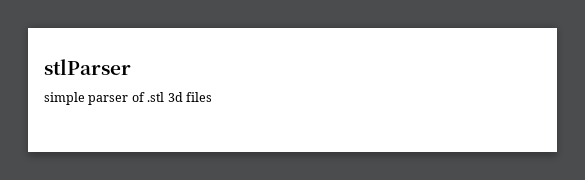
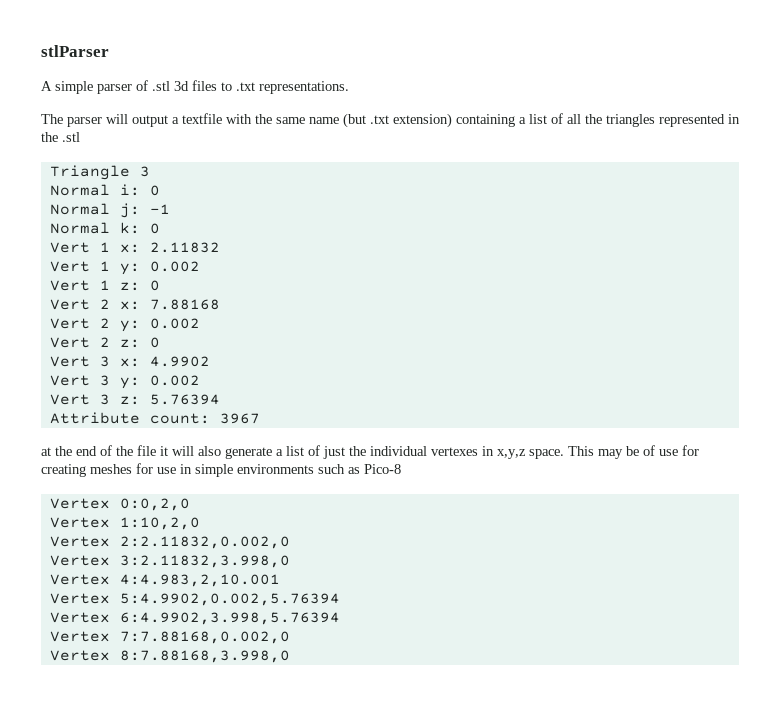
- simple parser of .stl 3d files
+ A simple parser of .stl 3d files to .txt representations.
+ The parser will output a textfile with the same name (but .txt extension) containing a list of all the triangles represented in the .stl
+ Triangle 3
+ Normal i: 0
+ Normal j: -1
+ Normal k: 0
+ Vert 1 x: 2.11832
+ Vert 1 y: 0.002
+ Vert 1 z: 0
+ Vert 2 x: 7.88168
+ Vert 2 y: 0.002
+ Vert 2 z: 0
+ Vert 3 x: 4.9902
+ Vert 3 y: 0.002
+ Vert 3 z: 5.76394
+ Attribute count: 3967
+ at the end of the file it will also generate a list of just the individual vertexes in x,y,z space. This may be of use for creating meshes for use in simple environments such as Pico-8
+ Vertex 0:0,2,0
+ Vertex 1:10,2,0
+ Vertex 2:2.11832,0.002,0
+ Vertex 3:2.11832,3.998,0
+ Vertex 4:4.983,2,10.001
+ Vertex 5:4.9902,0.002,5.76394
+ Vertex 6:4.9902,3.998,5.76394
+ Vertex 7:7.88168,0.002,0
+ Vertex 8:7.88168,3.998,0

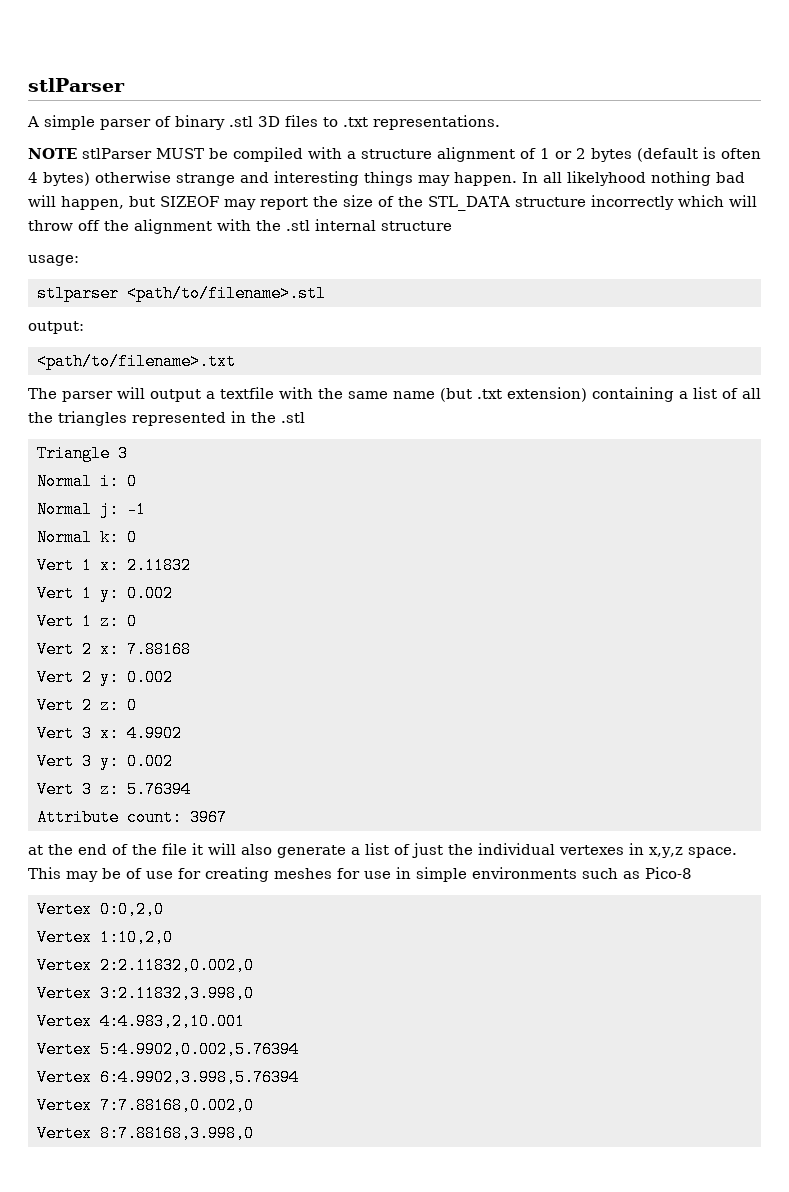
- A simple parser of .stl 3d files to .txt representations.
+ A simple parser of binary .stl 3D files to .txt representations.
+ NOTE stlParser MUST be compiled with a structure alignment of 1 or 2 bytes (default is often 4 bytes) otherwise strange and interesting things may happen. In all likelyhood nothing bad will happen, but SIZEOF may report the size of the STL_DATA structure incorrectly which will throw off the alignment with the .stl internal structure
+ usage:
+ stlparser <path/to/filename>.stl
+ output:
+ <path/to/filename>.txt

